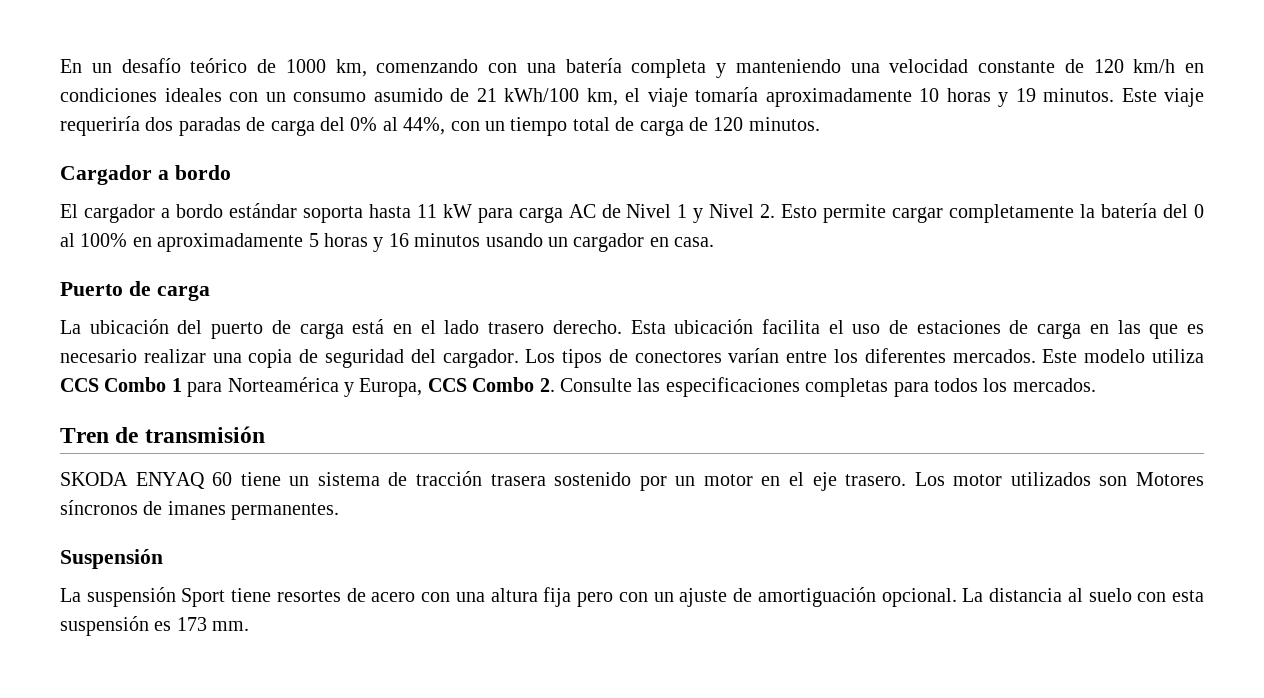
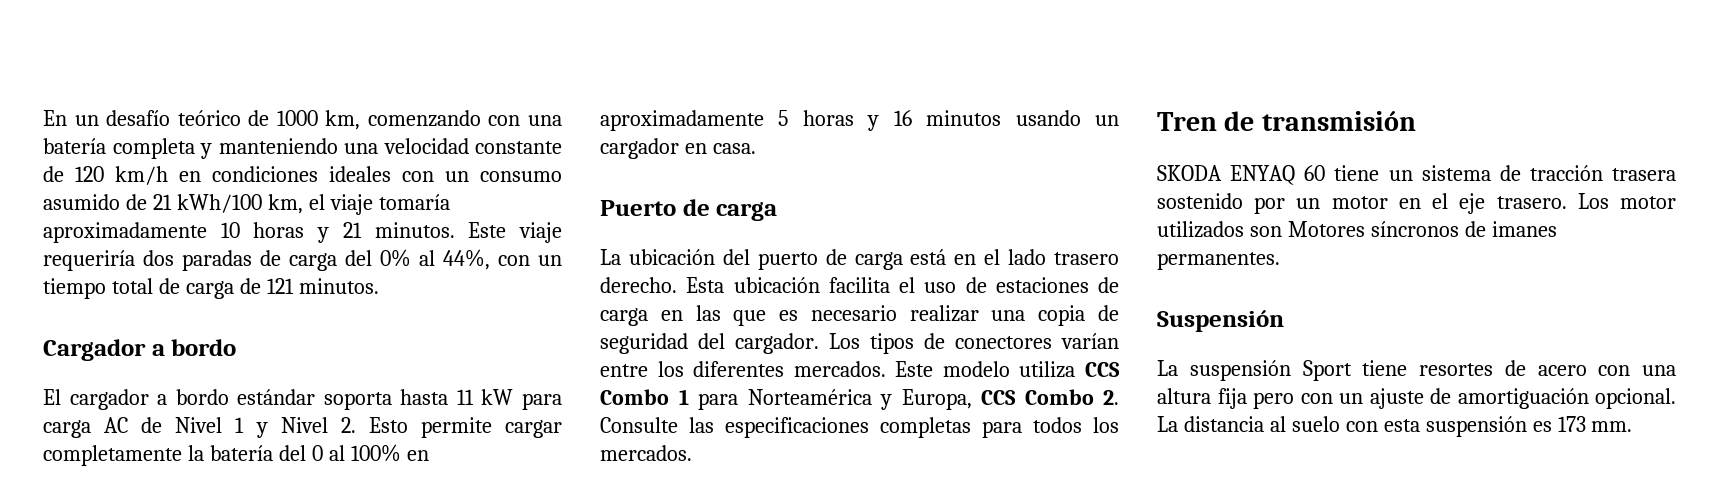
- En un desafío teórico de 1000 km, comenzando con una batería completa y manteniendo una velocidad constante de 120 km/h en condiciones ideales con un consumo asumido de 21 kWh/100 km, el viaje tomaría aproximadamente 10 horas y 19 minutos.
+ En un desafío teórico de 1000 km, comenzando con una batería completa y manteniendo una velocidad constante de 120 km/h en condiciones ideales con un consumo asumido de 21 kWh/100 km, el viaje tomaría aproximadamente 10 horas y 21 minutos.
- Este viaje requeriría dos paradas de carga del 0% al 44%, con un tiempo total de carga de 120 minutos.
+ Este viaje requeriría dos paradas de carga del 0% al 44%, con un tiempo total de carga de 121 minutos.

